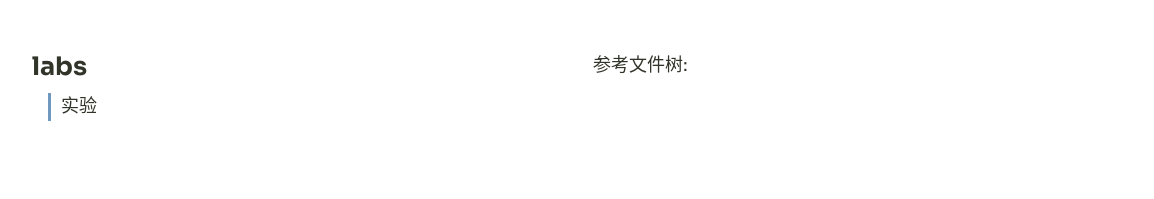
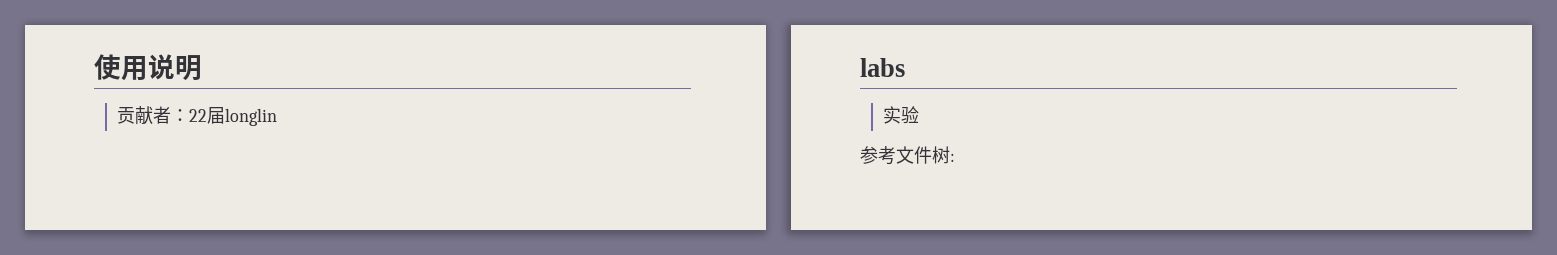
+ 使用说明
+ 贡献者：22届longlin

